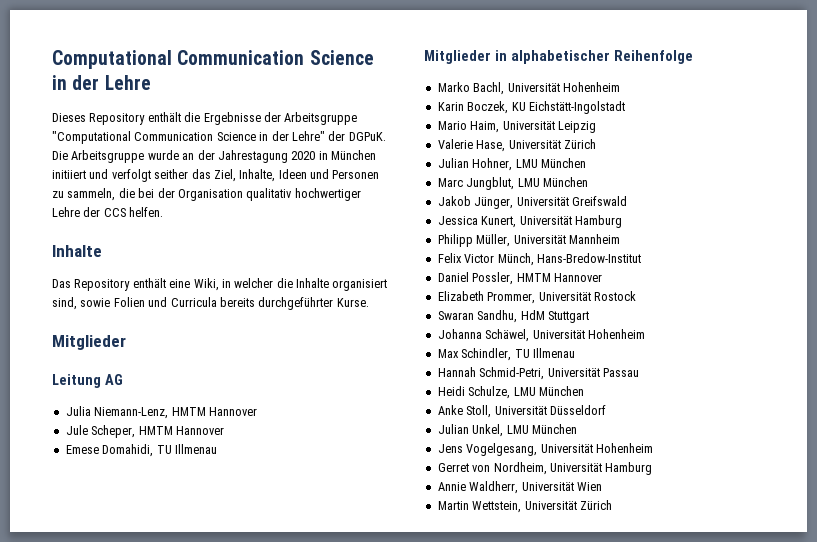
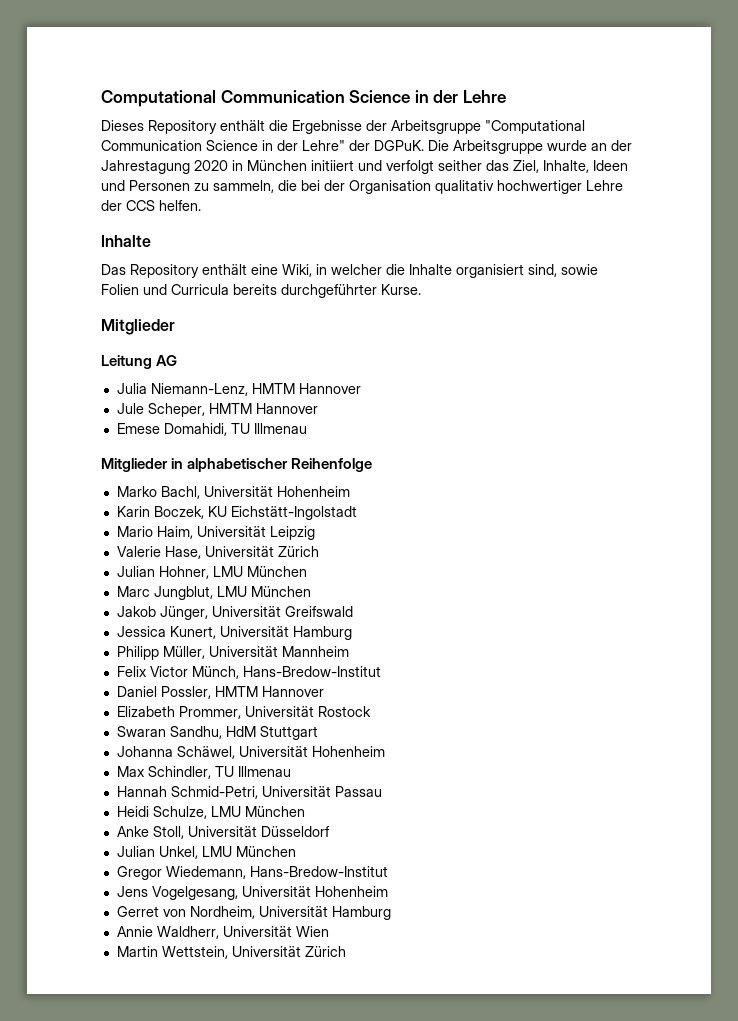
+ Gregor Wiedemann, Hans-Bredow-Institut

